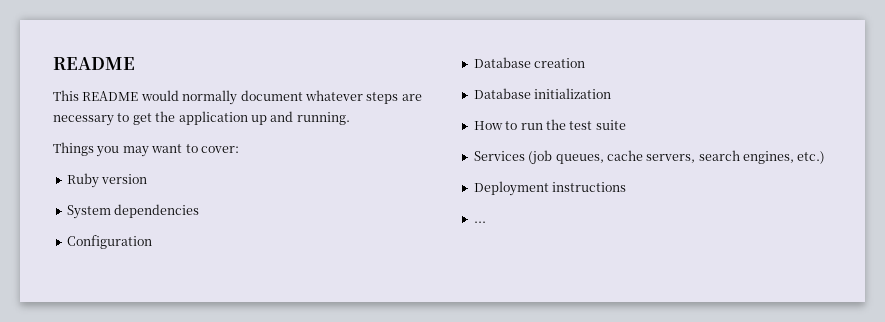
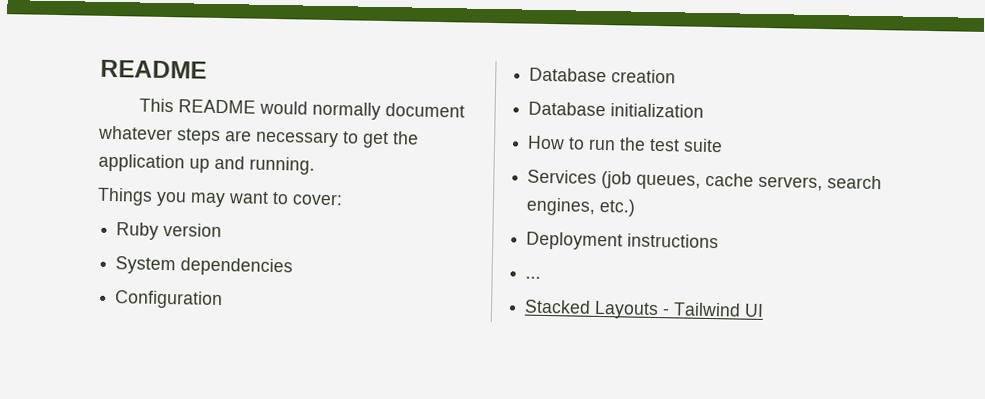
+ Stacked Layouts - Tailwind UI

